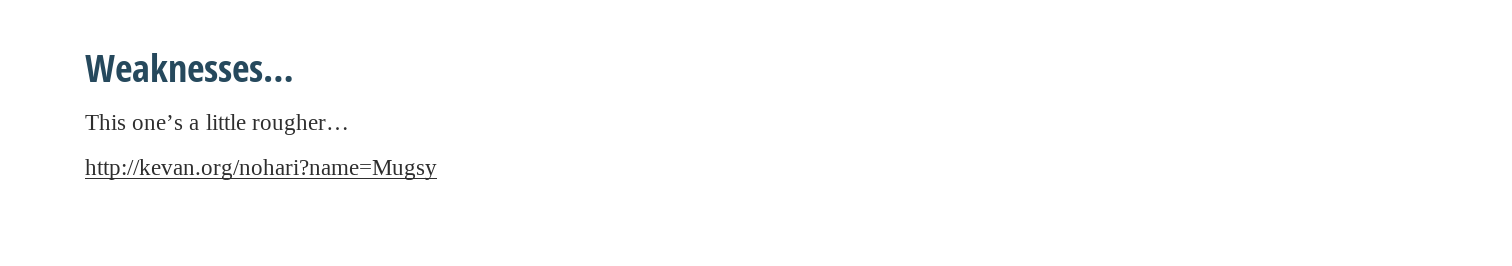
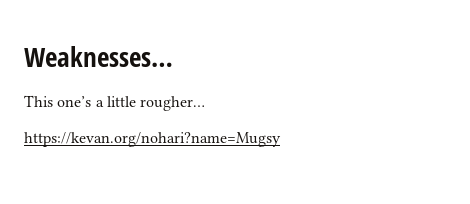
- http://kevan.org/nohari?name=Mugsy
+ https://kevan.org/nohari?name=Mugsy

